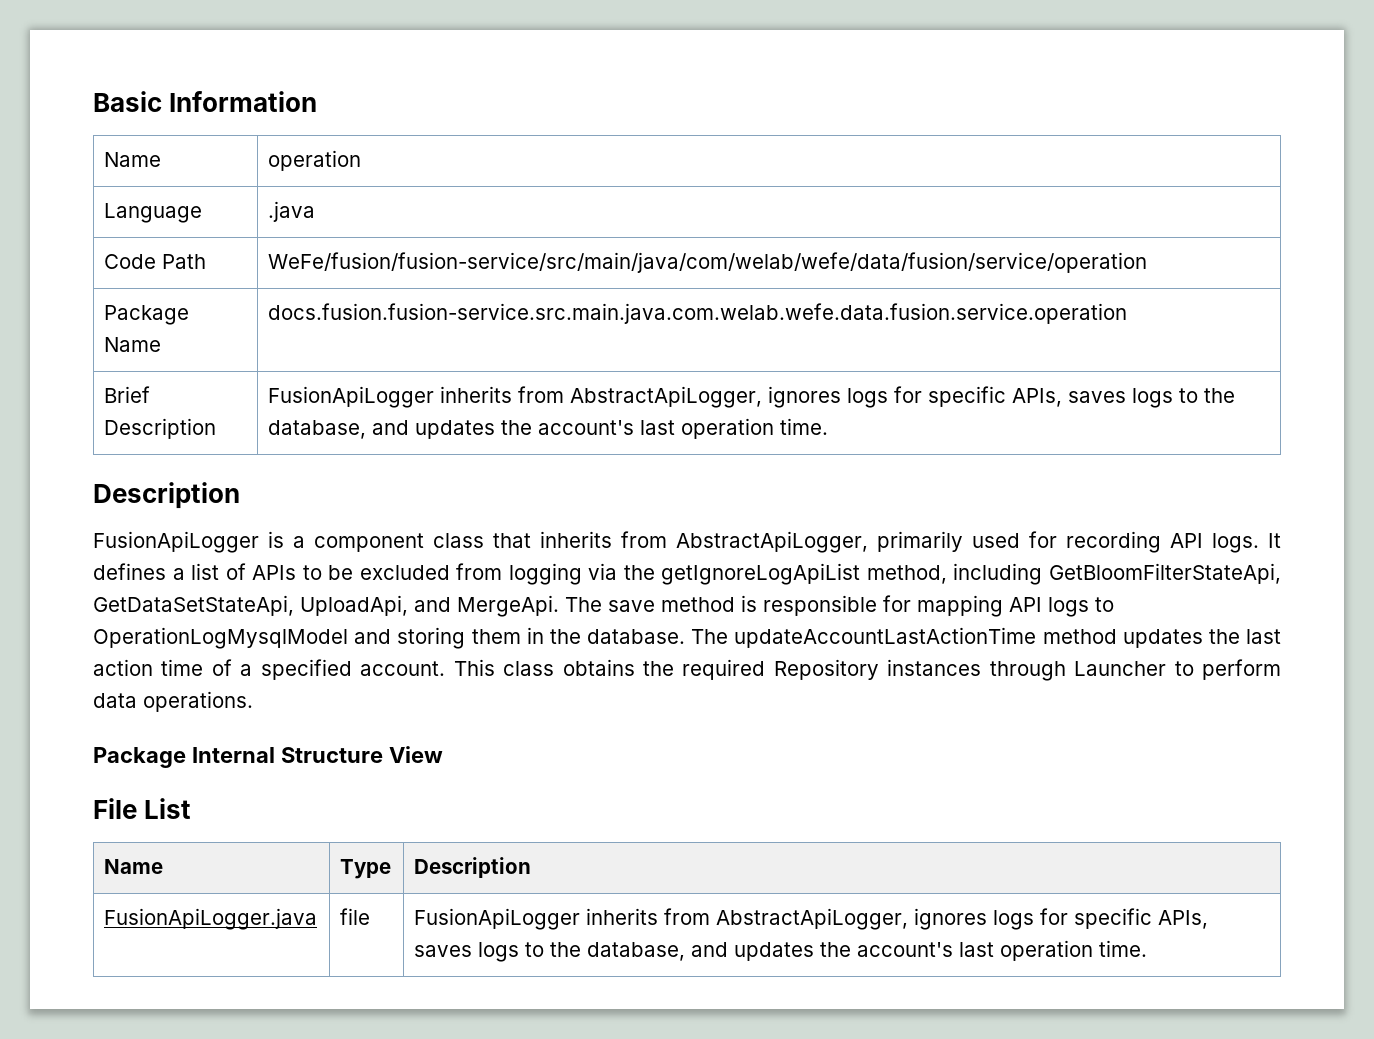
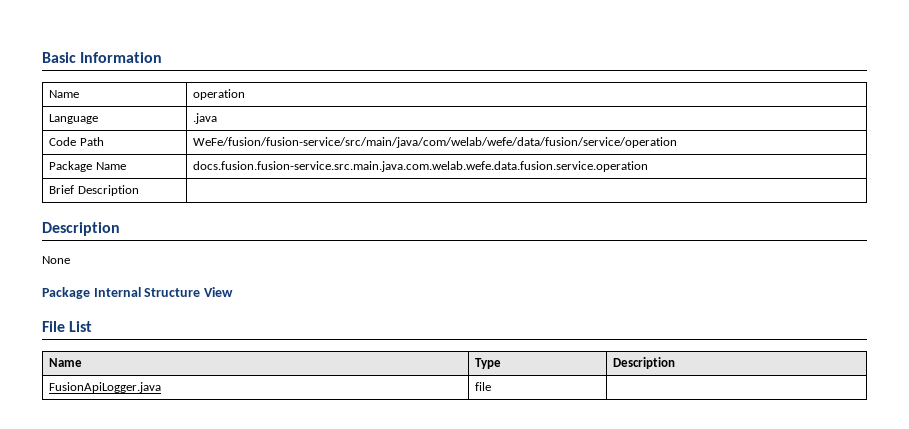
- Brief Description | FusionApiLogger inherits from AbstractApiLogger, ignores logs for specific APIs, saves logs to the database, and updates the account's last operation time.
+ Brief Description |
  Description
- FusionApiLogger is a component class that inherits from AbstractApiLogger, primarily used for recording API logs. It defines a list of APIs to be excluded from logging via the getIgnoreLogApiList method, including GetBloomFilterStateApi, GetDataSetStateApi, UploadApi, and MergeApi. The save method is responsible for mapping API logs to OperationLogMysqlModel and storing them in the database. The updateAccountLastActionTime method updates the last action time of a specified account. This class obtains the required Repository instances through Launcher to perform data operations.
+ None
- FusionApiLogger.java | file | FusionApiLogger inherits from AbstractApiLogger, ignores logs for specific APIs, saves logs to the database, and updates the account's last operation time.
+ FusionApiLogger.java | file |

